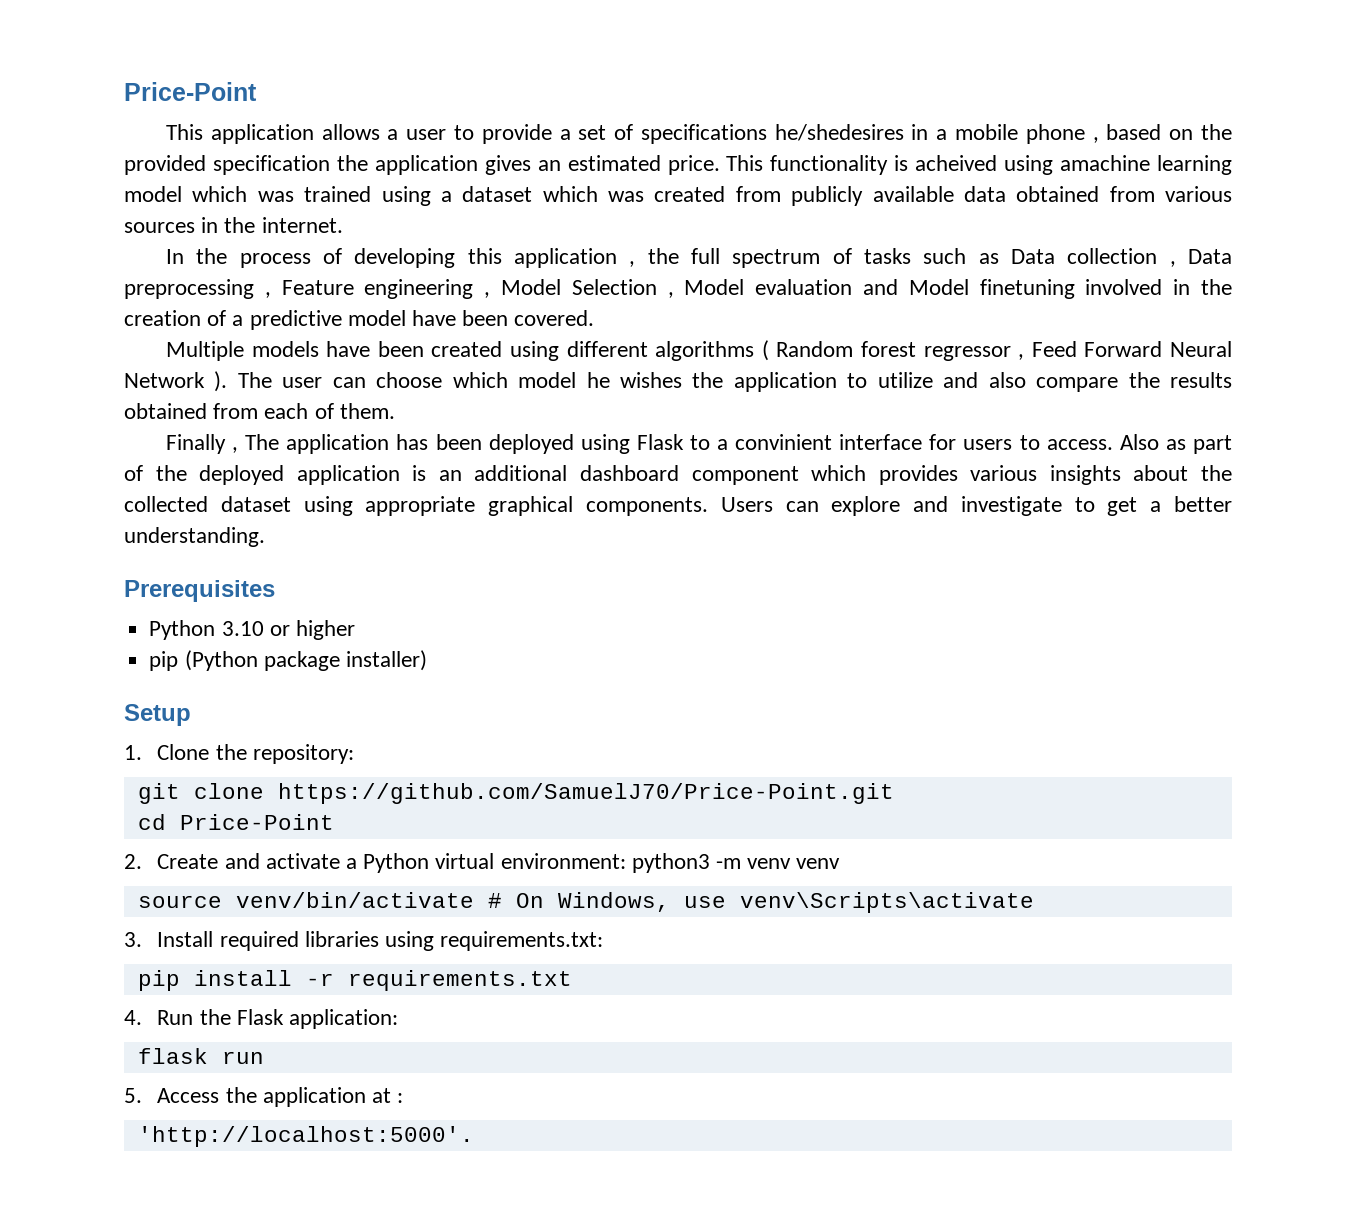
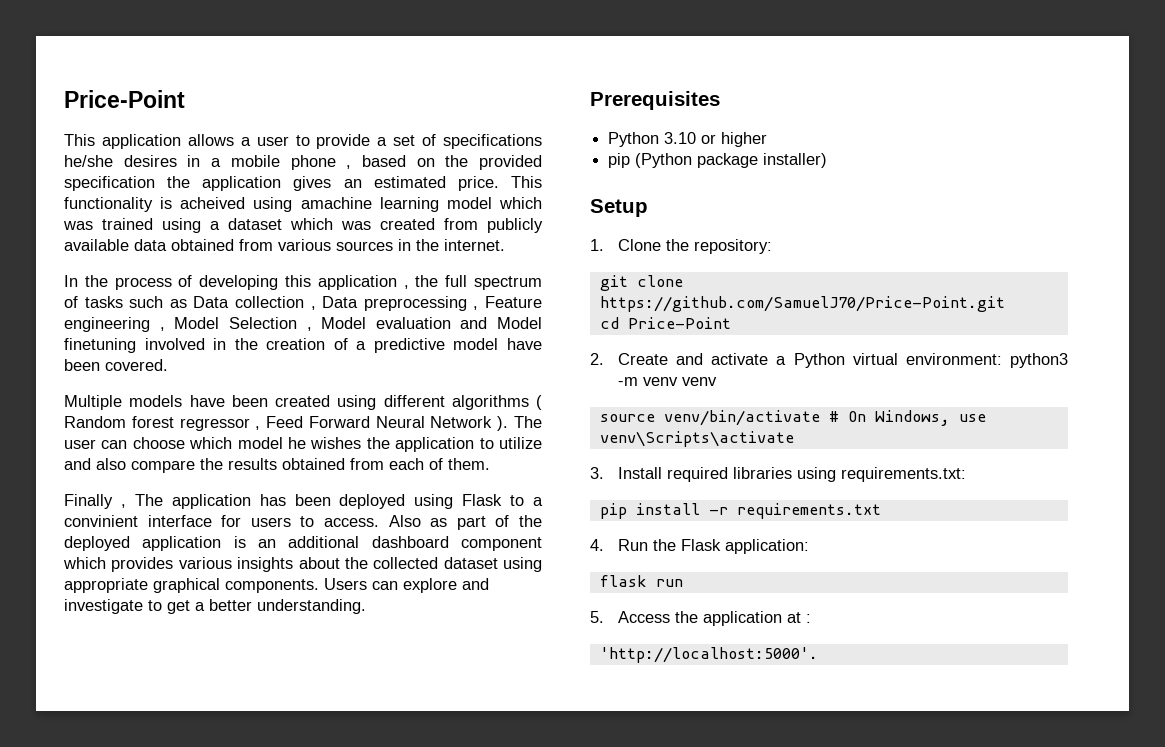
- This application allows a user to provide a set of specifications he/shedesires in a mobile phone , based on the provided specification the application gives an estimated price.
+ This application allows a user to provide a set of specifications he/she desires in a mobile phone , based on the provided specification the application gives an estimated price.

